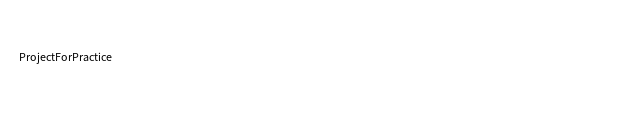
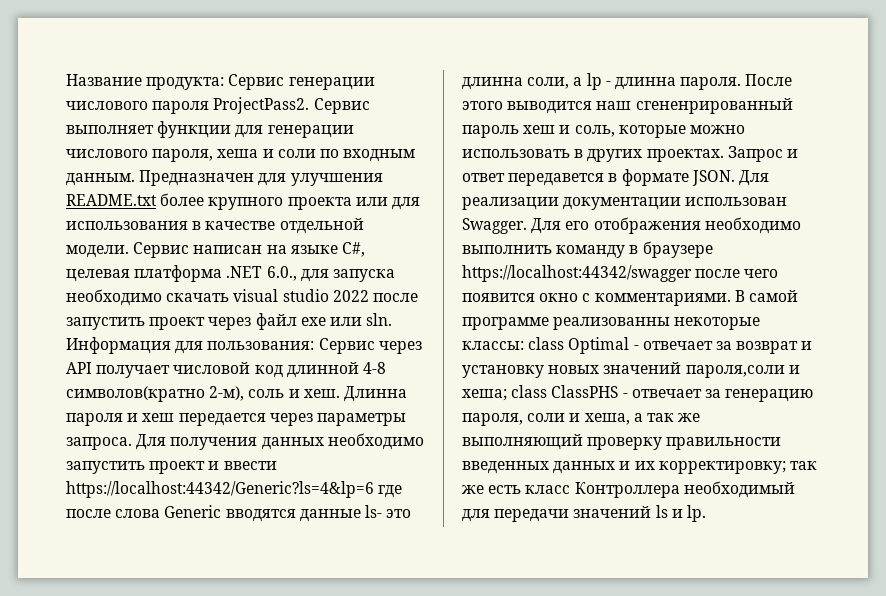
- ProjectForPractice
+ Название продукта: Сервис генерации числового пароля ProjectPass2. Сервис выполняет функции для генерации числового пароля, хеша и соли по входным данным. Предназначен для улучшения README.txt более крупного проекта или для использования в качестве отдельной модели. Сервис написан на языке C#, целевая платформа .NET 6.0., для запуска необходимо скачать visual studio 2022 после запустить проект через файл exe или sln. Информация для пользования: Сервис через API получает числовой код длинной 4-8 символов(кратно 2-м), соль и хеш. Длинна пароля и хеш передается через параметры запроса. Для получения данных необходимо запустить проект и ввести https://localhost:44342/Generic?ls=4&lp=6 где после слова Generic вводятся данные ls- это длинна соли, а lp - длинна пароля. После этого выводится наш сгененрированный пароль хеш и соль, которые можно использовать в других проектах. Запрос и ответ передавется в формате JSON. Для реализации документации использован Swagger. Для его отображения необходимо выполнить команду в браузере https://localhost:44342/swagger после чего появится окно с комментариями. В самой программе реализованны некоторые классы: class Optimal - отвечает за возврат и установку новых значений пароля,соли и хеша; class ClassPHS - отвечает за генерацию пароля, соли и хеша, а так же выполняющий проверку правильности введенных данных и их корректировку; так же есть класс Контроллера необходимый для передачи значений ls и lp.

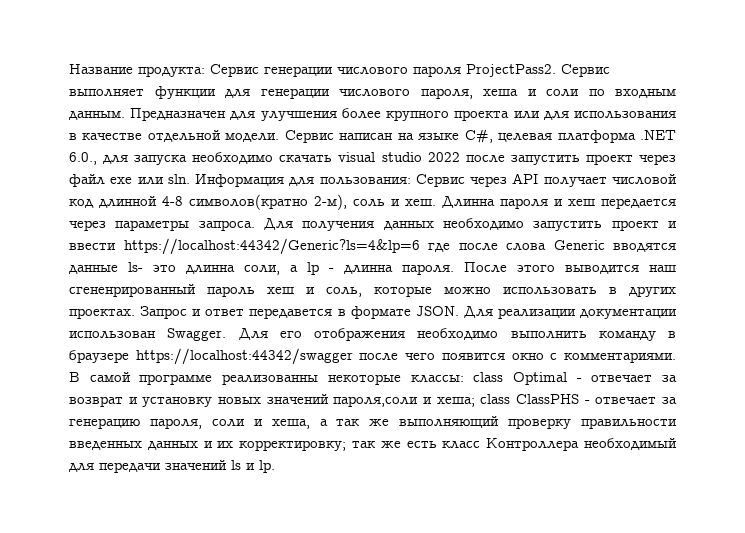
- Предназначен для улучшения README.txt более крупного проекта или для использования в качестве отдельной модели.
+ Предназначен для улучшения более крупного проекта или для использования в качестве отдельной модели.

